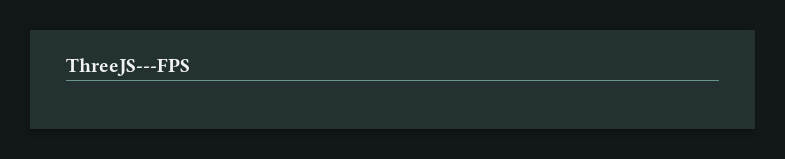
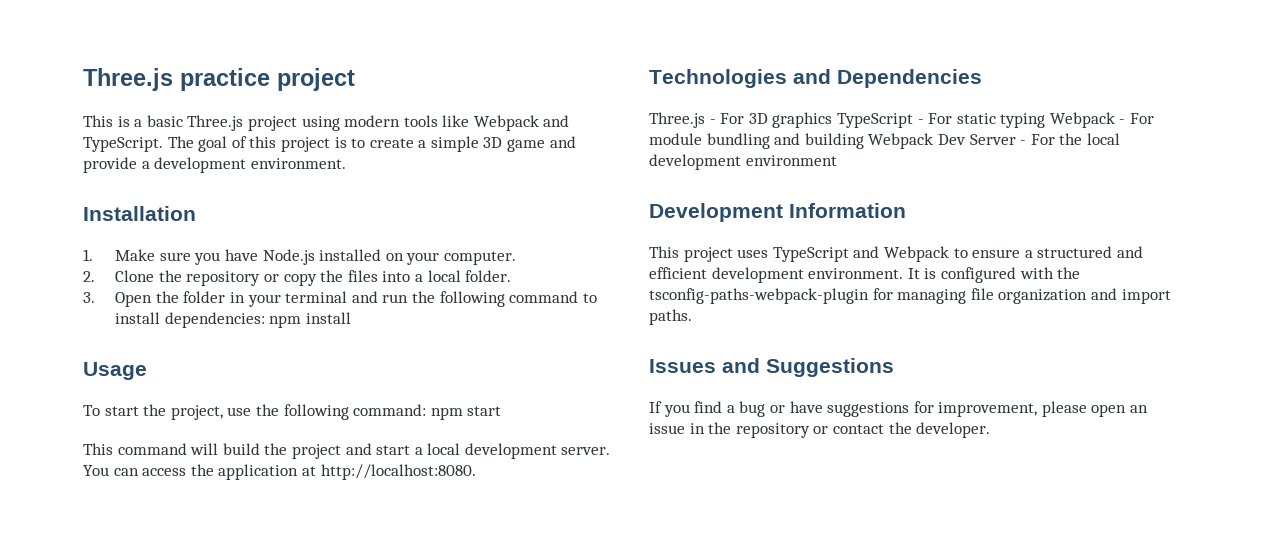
- ThreeJS---FPS
+ Three.js practice project
+ This is a basic Three.js project using modern tools like Webpack and TypeScript. The goal of this project is to create a simple 3D game and provide a development environment.
+ Installation
+ 1. Make sure you have Node.js installed on your computer.
+ 2. Clone the repository or copy the files into a local folder.
+ 3. Open the folder in your terminal and run the following command to install dependencies: npm install
+ Usage
+ To start the project, use the following command: npm start
+ This command will build the project and start a local development server. You can access the application at http://localhost:8080.
+ Technologies and Dependencies
+ Three.js - For 3D graphics TypeScript - For static typing Webpack - For module bundling and building Webpack Dev Server - For the local development environment
+ Development Information
+ This project uses TypeScript and Webpack to ensure a structured and efficient development environment. It is configured with the tsconfig-paths-webpack-plugin for managing file organization and import paths.
+ Issues and Suggestions
+ If you find a bug or have suggestions for improvement, please open an issue in the repository or contact the developer.

